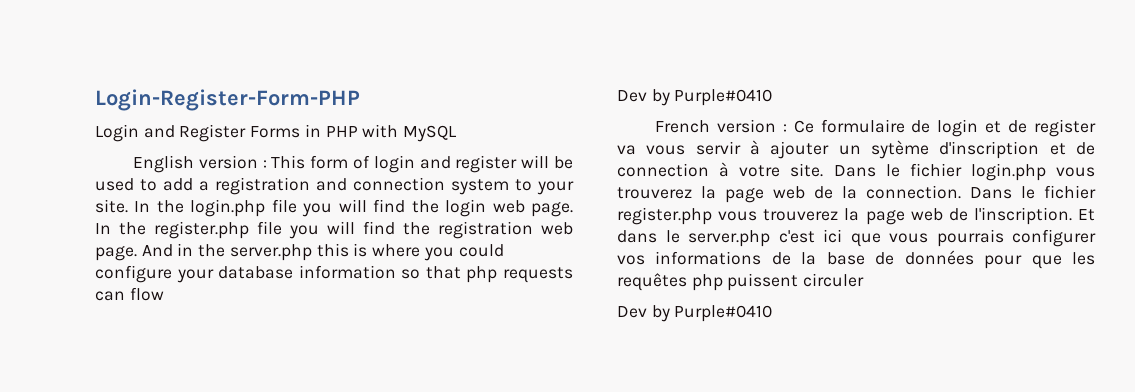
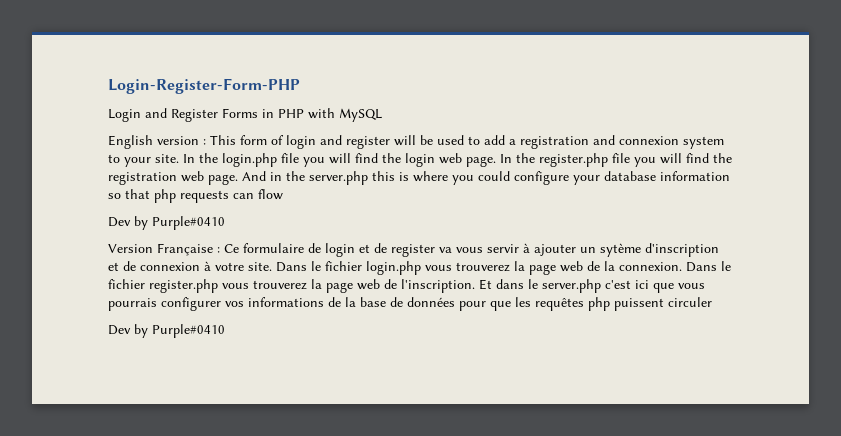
- English version : This form of login and register will be used to add a registration and connection system to your site.
+ English version : This form of login and register will be used to add a registration and connexion system to your site.
- French version : Ce formulaire de login et de register va vous servir à ajouter un sytème d'inscription et de connection à votre site.
+ Version Française : Ce formulaire de login et de register va vous servir à ajouter un sytème d'inscription et de connexion à votre site.
- Dans le fichier login.php vous trouverez la page web de la connection.
+ Dans le fichier login.php vous trouverez la page web de la connexion.

